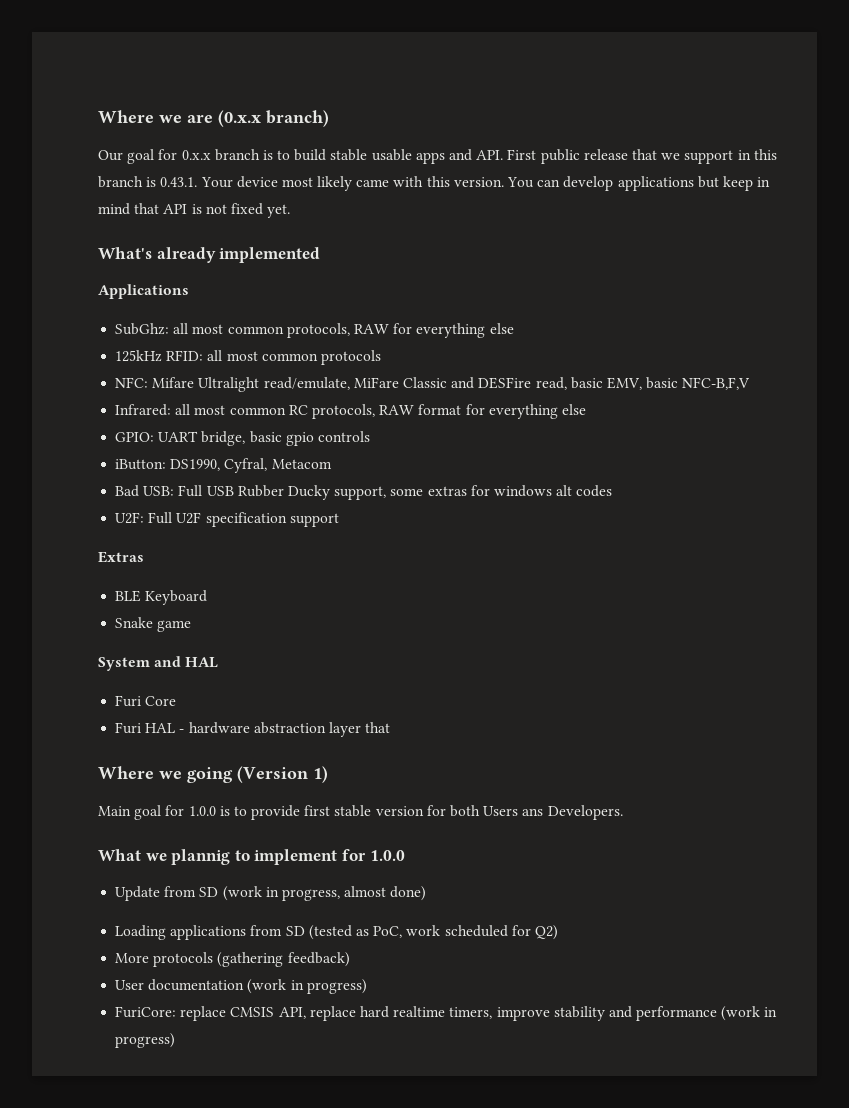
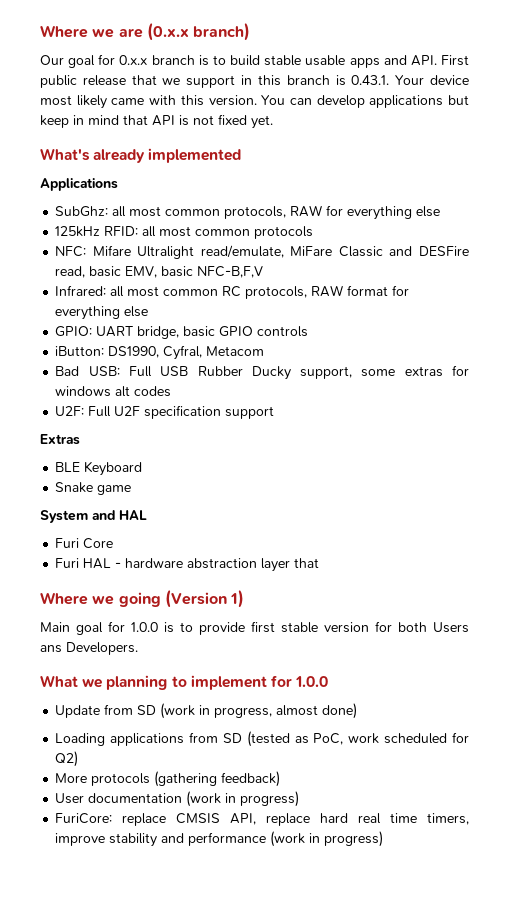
- GPIO: UART bridge, basic gpio controls
+ GPIO: UART bridge, basic GPIO controls
- What we plannig to implement for 1.0.0
+ What we planning to implement for 1.0.0
- FuriCore: replace CMSIS API, replace hard realtime timers, improve stability and performance (work in progress)
+ FuriCore: replace CMSIS API, replace hard real time timers, improve stability and performance (work in progress)

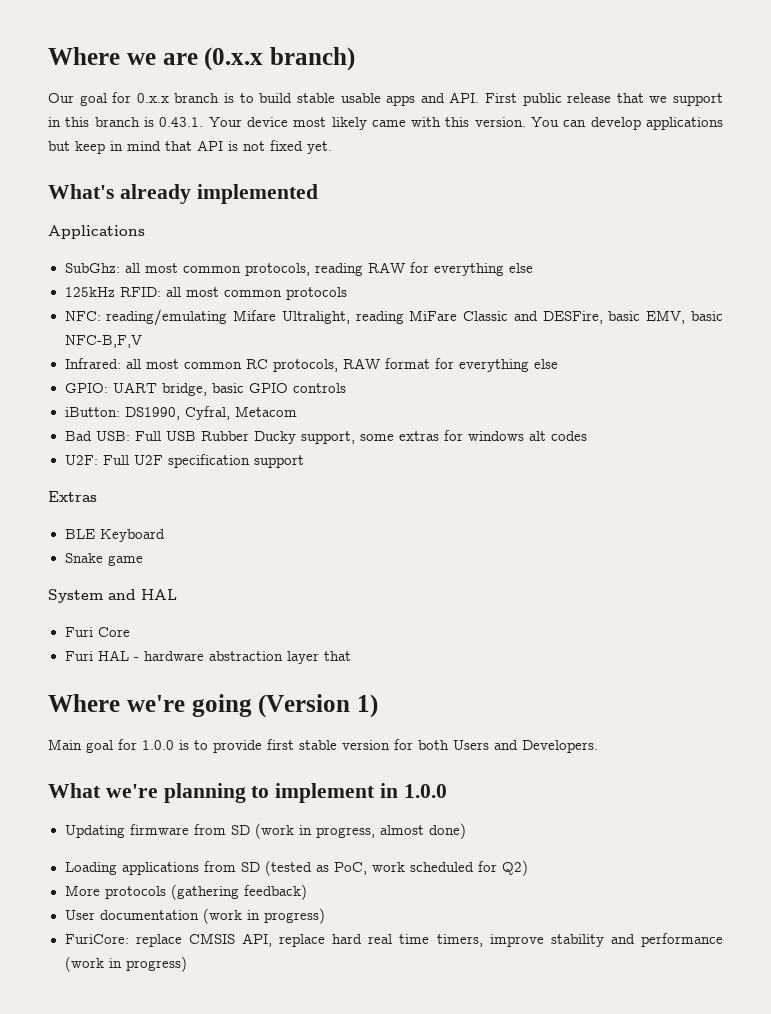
- SubGhz: all most common protocols, RAW for everything else
+ SubGhz: all most common protocols, reading RAW for everything else
- NFC: Mifare Ultralight read/emulate, MiFare Classic and DESFire read, basic EMV, basic NFC-B,F,V
+ NFC: reading/emulating Mifare Ultralight, reading MiFare Classic and DESFire, basic EMV, basic NFC-B,F,V
- Where we going (Version 1)
+ Where we're going (Version 1)
- Main goal for 1.0.0 is to provide first stable version for both Users ans Developers.
+ Main goal for 1.0.0 is to provide first stable version for both Users and Developers.
- What we planning to implement for 1.0.0
+ What we're planning to implement in 1.0.0
- Update from SD (work in progress, almost done)
+ Updating firmware from SD (work in progress, almost done)

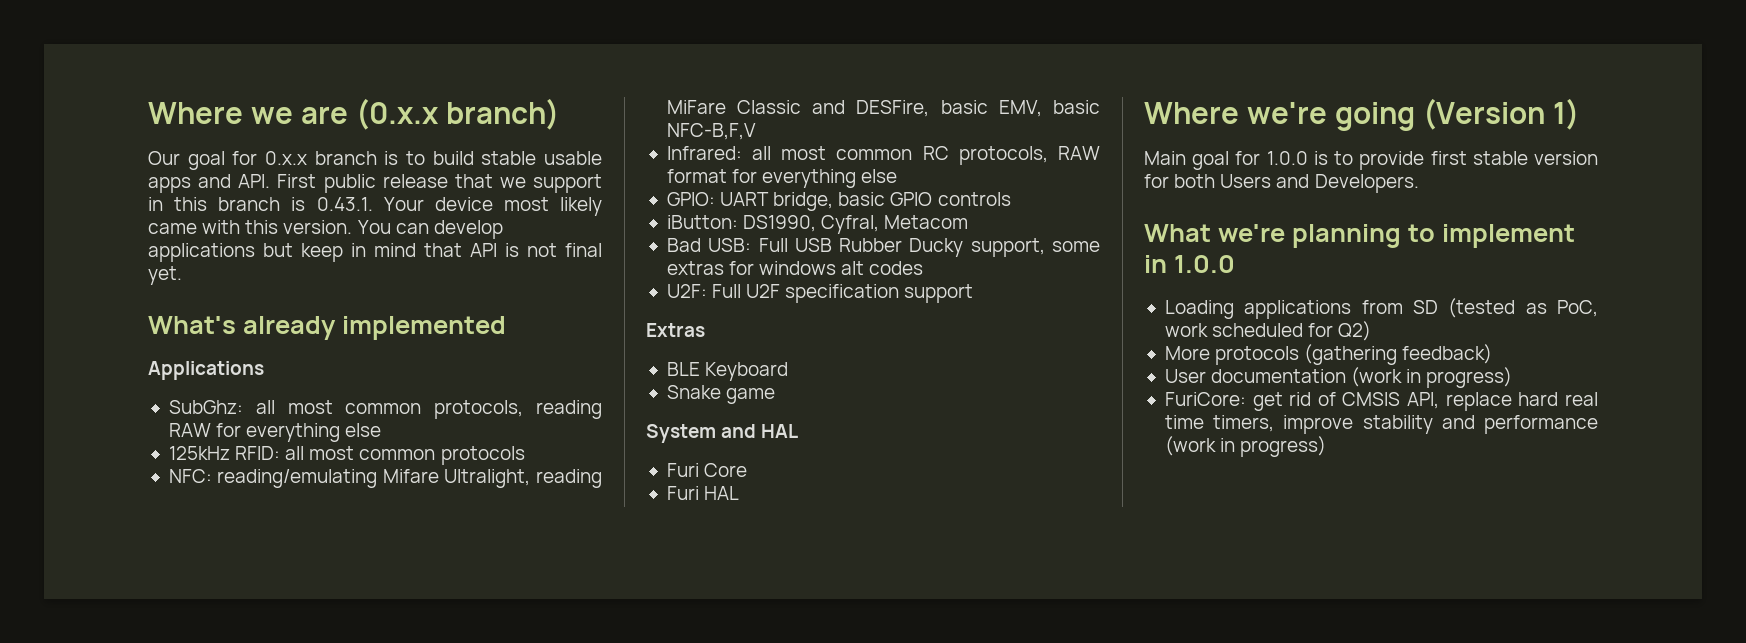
- You can develop applications but keep in mind that API is not fixed yet.
+ You can develop applications but keep in mind that API is not final yet.
- Furi HAL - hardware abstraction layer that
+ Furi HAL
- Updating firmware from SD (work in progress, almost done)
- FuriCore: replace CMSIS API, replace hard real time timers, improve stability and performance (work in progress)
+ FuriCore: get rid of CMSIS API, replace hard real time timers, improve stability and performance (work in progress)

